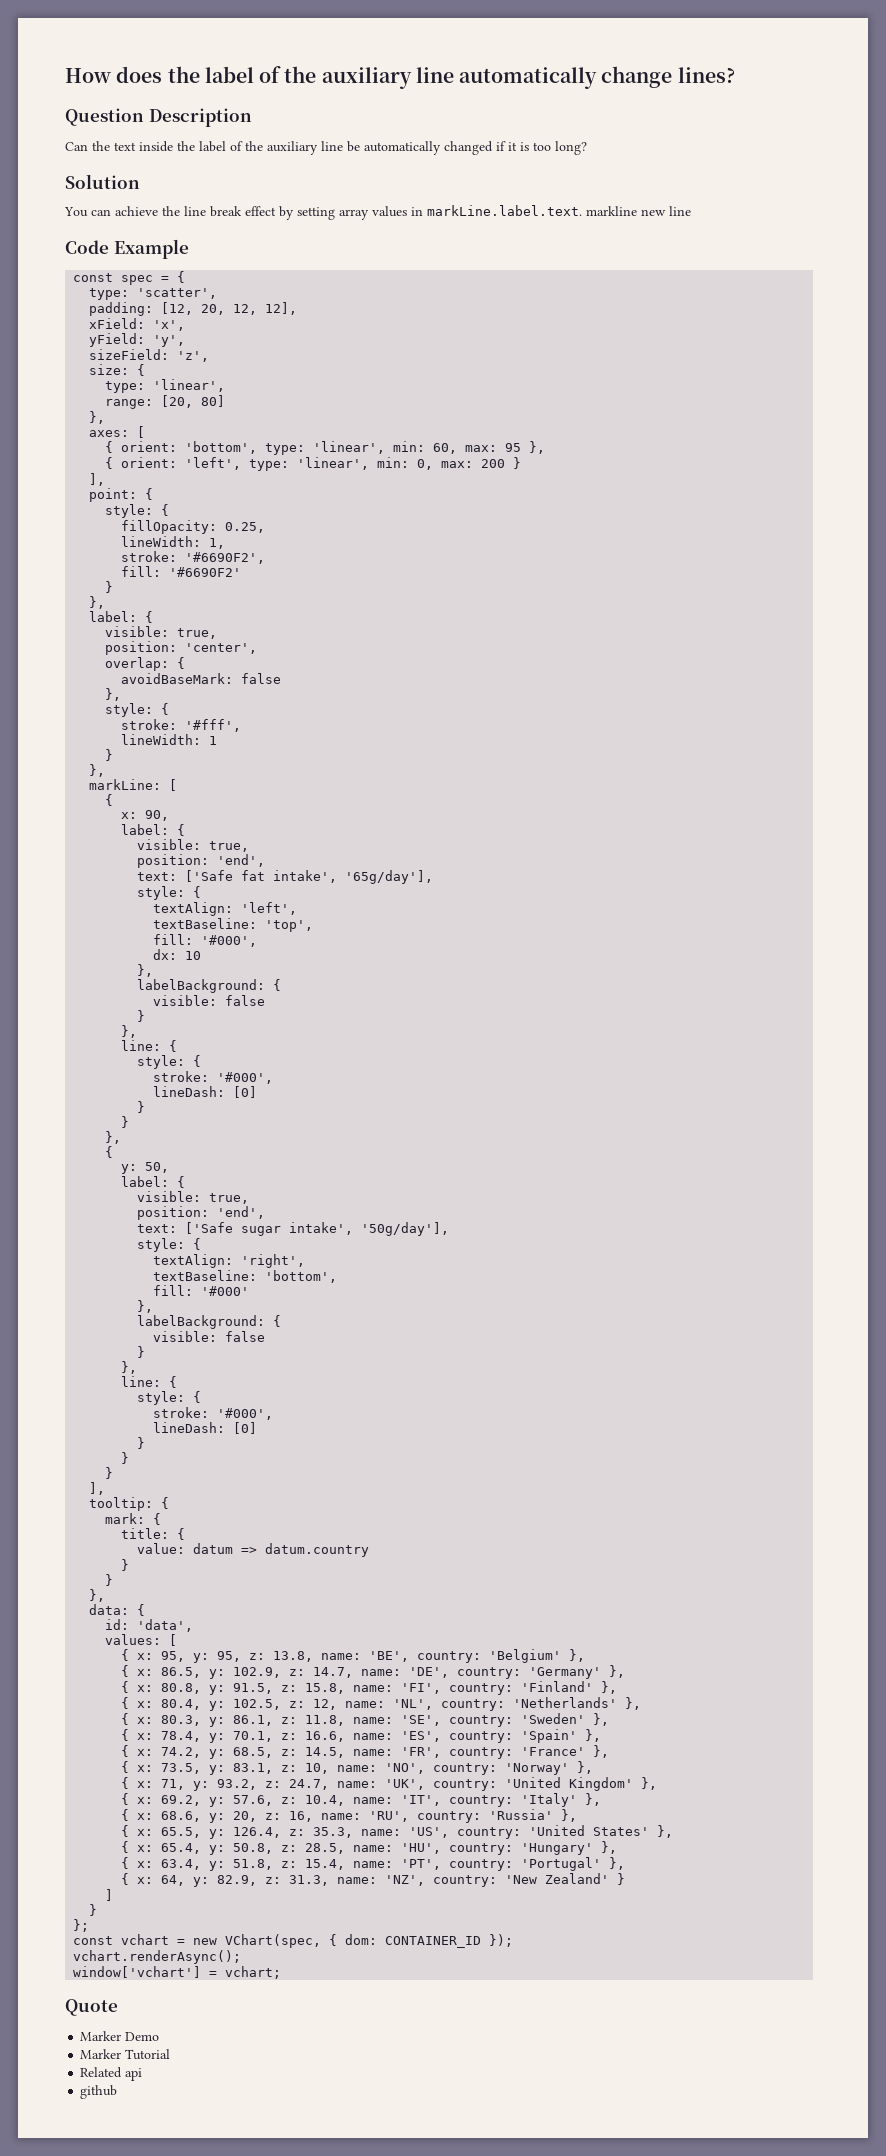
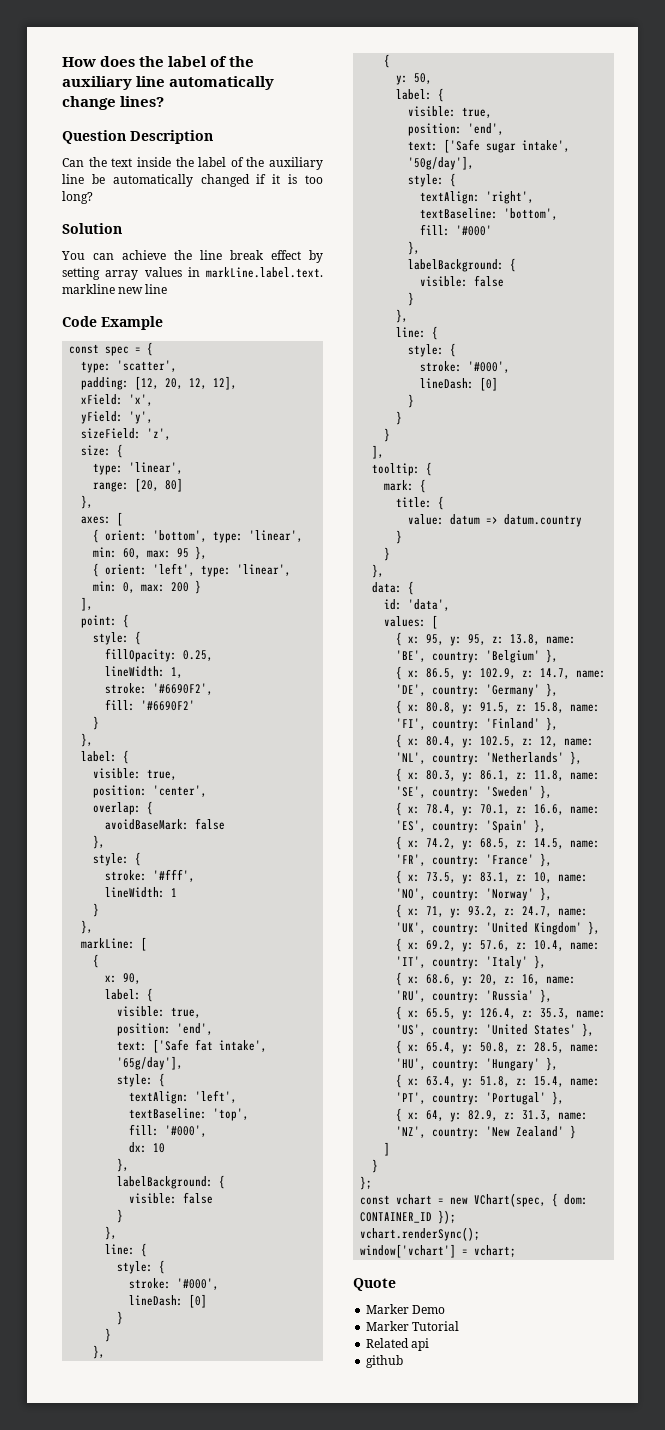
- vchart.renderAsync();
+ vchart.renderSync();

